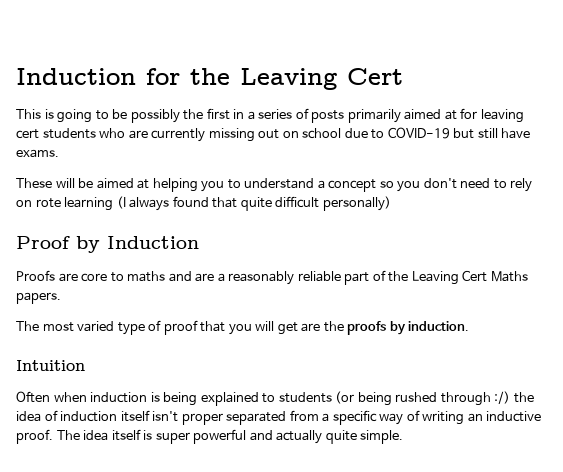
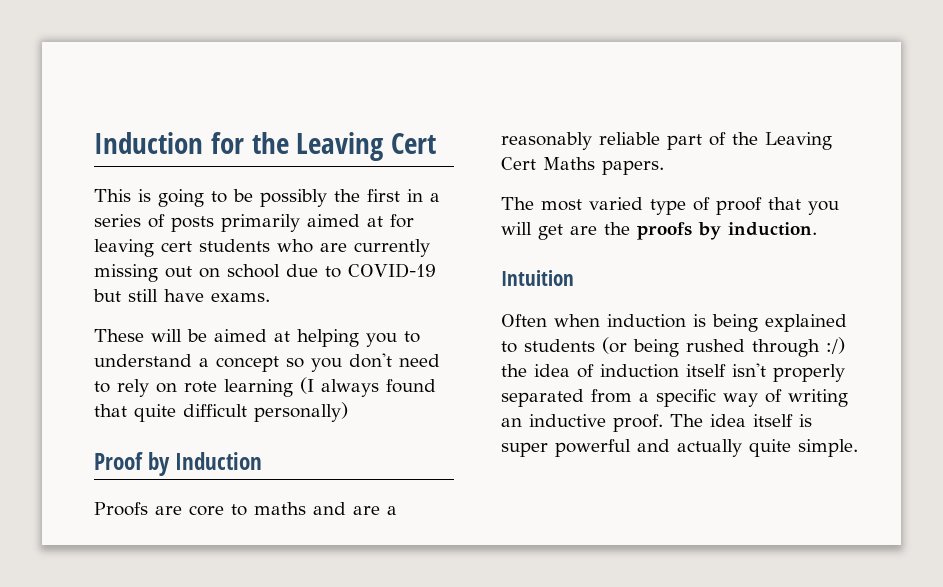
- Often when induction is being explained to students (or being rushed through :/) the idea of induction itself isn't proper separated from a specific way of writing an inductive proof.
+ Often when induction is being explained to students (or being rushed through :/) the idea of induction itself isn't properly separated from a specific way of writing an inductive proof.

